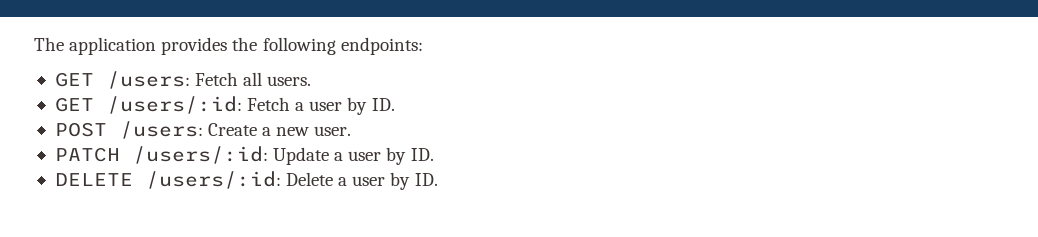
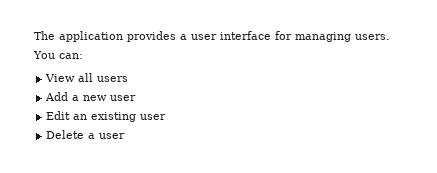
- The application provides the following endpoints:
- GET /users: Fetch all users.
- GET /users/:id: Fetch a user by ID.
- POST /users: Create a new user.
- PATCH /users/:id: Update a user by ID.
- DELETE /users/:id: Delete a user by ID.
+ The application provides a user interface for managing users. You can:
+ View all users
+ Add a new user
+ Edit an existing user
+ Delete a user

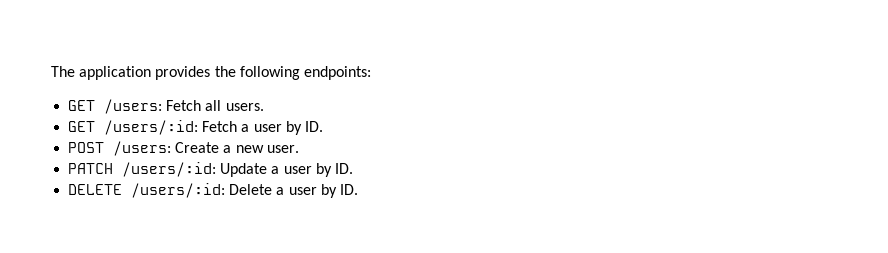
- The application provides a user interface for managing users. You can:
- View all users
- Add a new user
- Edit an existing user
- Delete a user
+ The application provides the following endpoints:
+ GET /users: Fetch all users.
+ GET /users/:id: Fetch a user by ID.
+ POST /users: Create a new user.
+ PATCH /users/:id: Update a user by ID.
+ DELETE /users/:id: Delete a user by ID.

